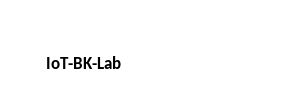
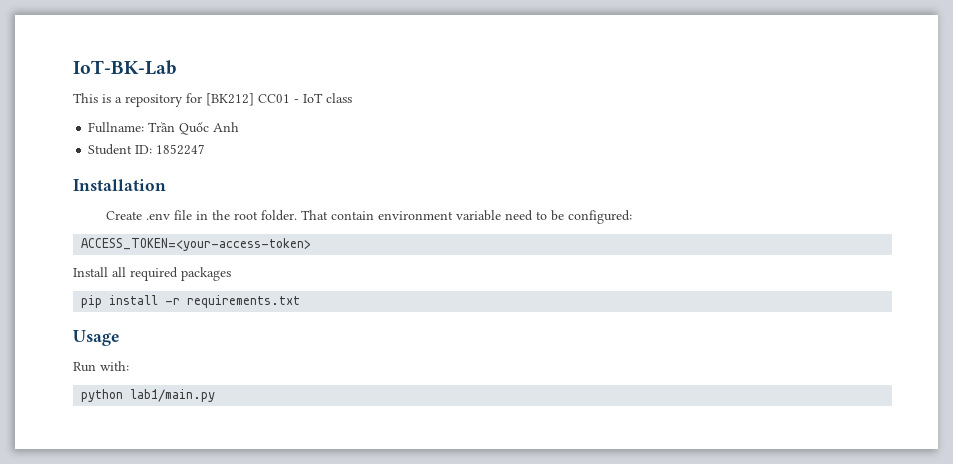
+ This is a repository for [BK212] CC01 - IoT class
+ Fullname: Trần Quốc Anh
+ Student ID: 1852247
+ Installation
+ Create .env file in the root folder. That contain environment variable need to be configured:
+ ACCESS_TOKEN=<your-access-token>
+ Install all required packages
+ pip install -r requirements.txt
+ Usage
+ Run with:
+ python lab1/main.py

